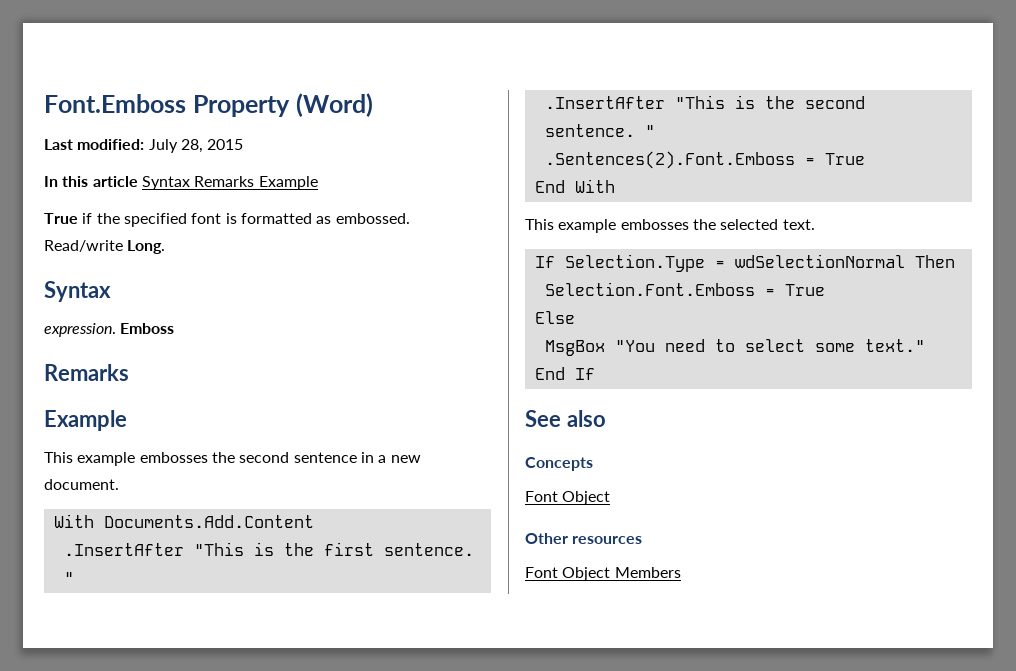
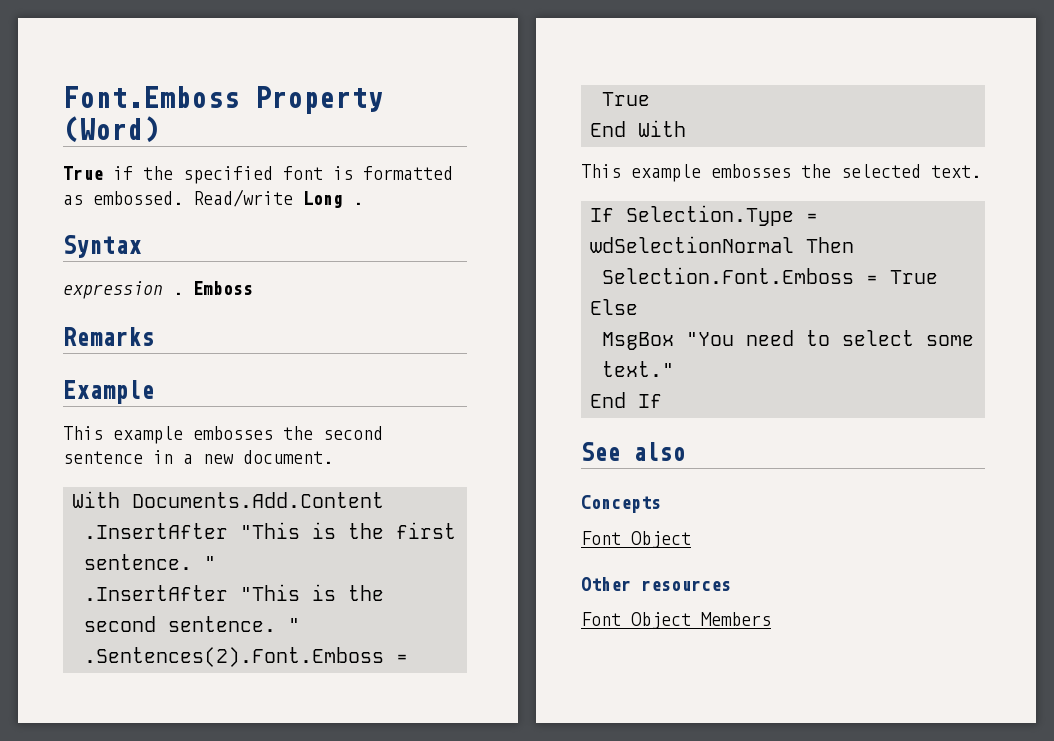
- Last modified: July 28, 2015
- In this article Syntax Remarks Example
- Read/write Long.
+ Read/write Long .
- expression.
+ expression .

